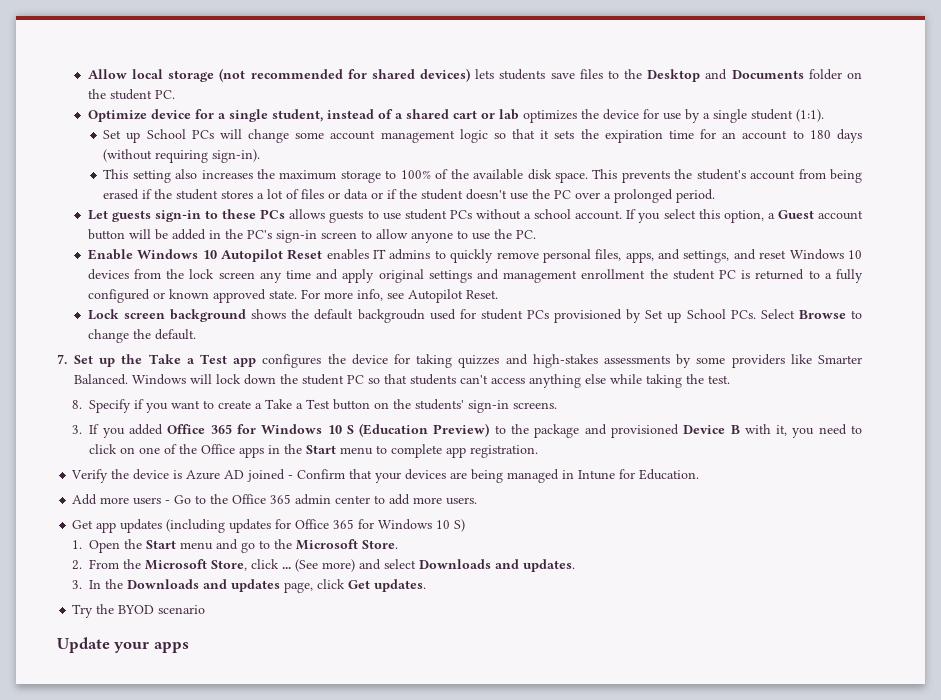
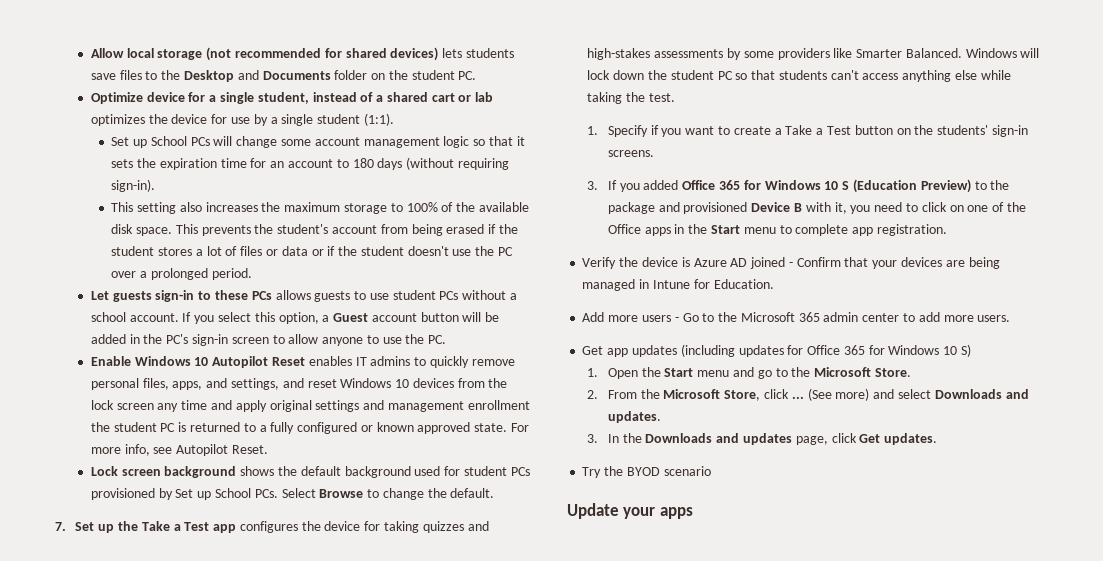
- Lock screen background shows the default backgroudn used for student PCs provisioned by Set up School PCs. Select Browse to change the default.
+ Lock screen background shows the default background used for student PCs provisioned by Set up School PCs. Select Browse to change the default.
- 8. Specify if you want to create a Take a Test button on the students' sign-in screens.
+ 1. Specify if you want to create a Take a Test button on the students' sign-in screens.
- Add more users - Go to the Office 365 admin center to add more users.
+ Add more users - Go to the Microsoft 365 admin center to add more users.

